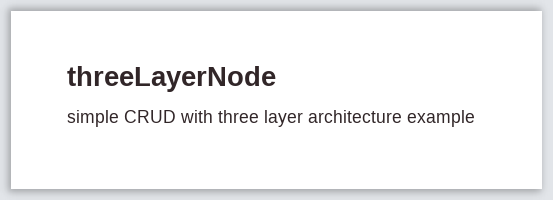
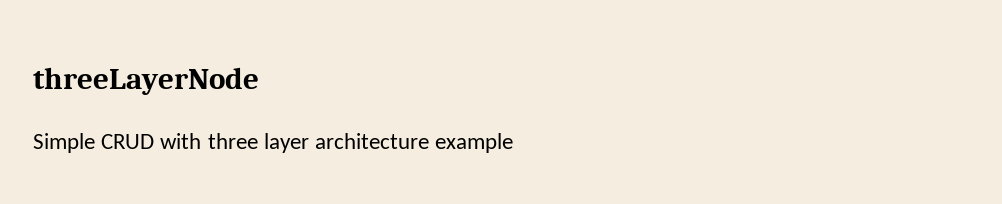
- simple CRUD with three layer architecture example
+ Simple CRUD with three layer architecture example

